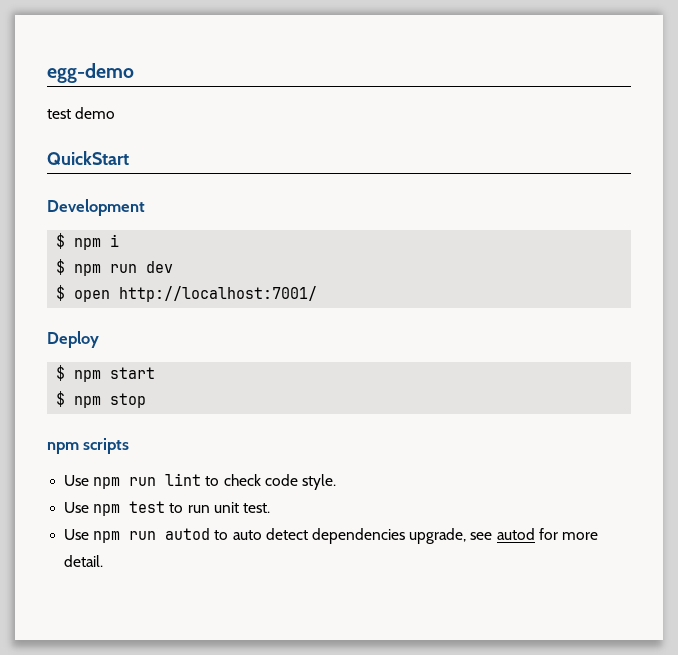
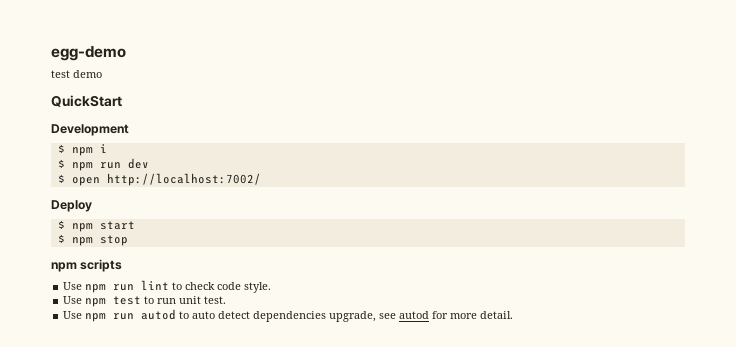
- $ open http://localhost:7001/
+ $ open http://localhost:7002/

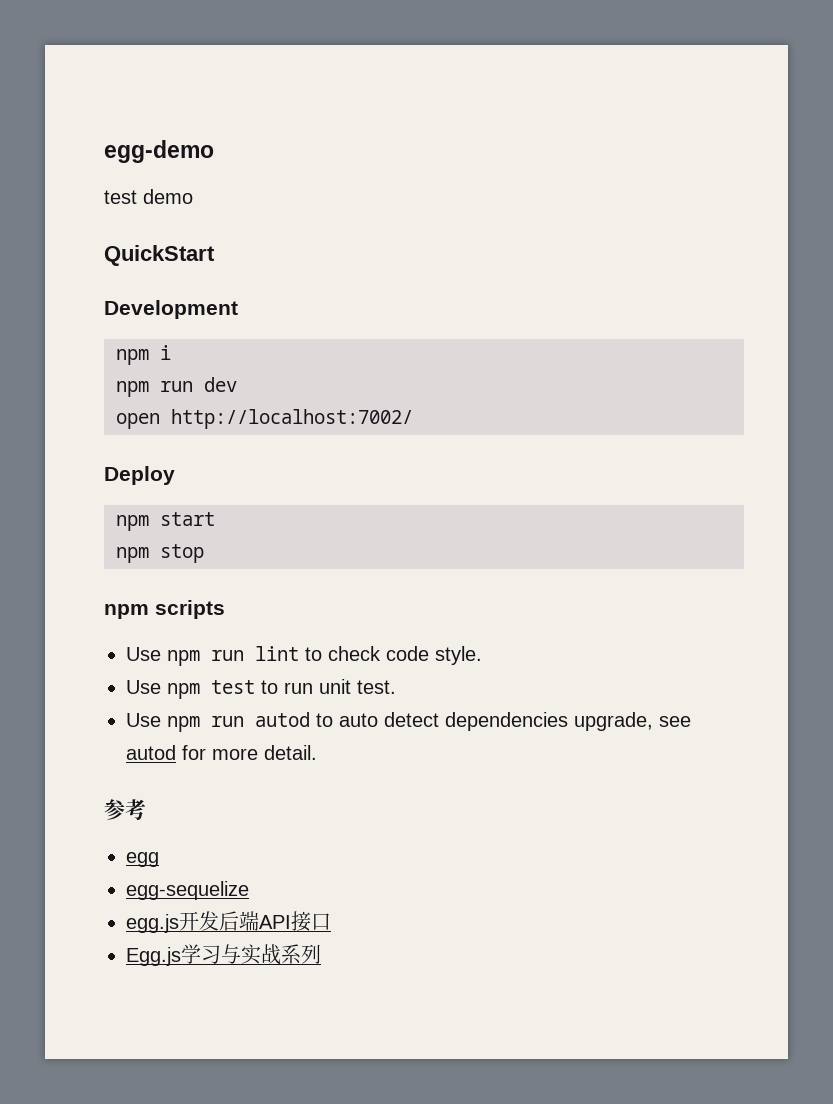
- $ npm i
+ npm i
- $ npm run dev
+ npm run dev
- $ open http://localhost:7002/
+ open http://localhost:7002/
- $ npm start
+ npm start
- $ npm stop
+ npm stop
+ 参考
+ egg
+ egg-sequelize
+ egg.js开发后端API接口
+ Egg.js学习与实战系列

